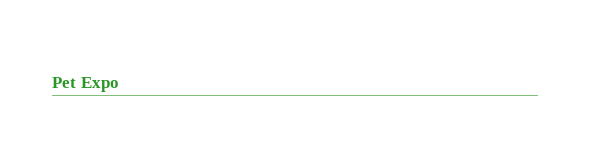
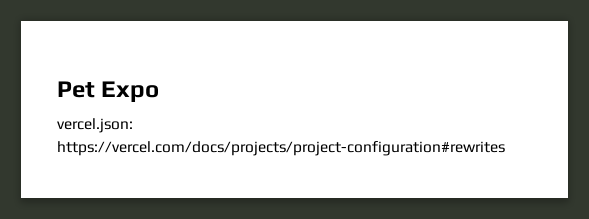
+ vercel.json: https://vercel.com/docs/projects/project-configuration#rewrites

